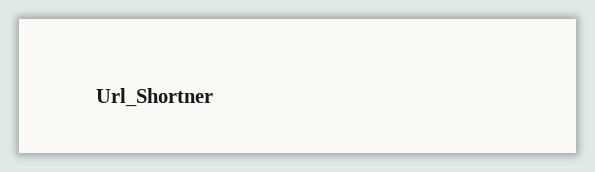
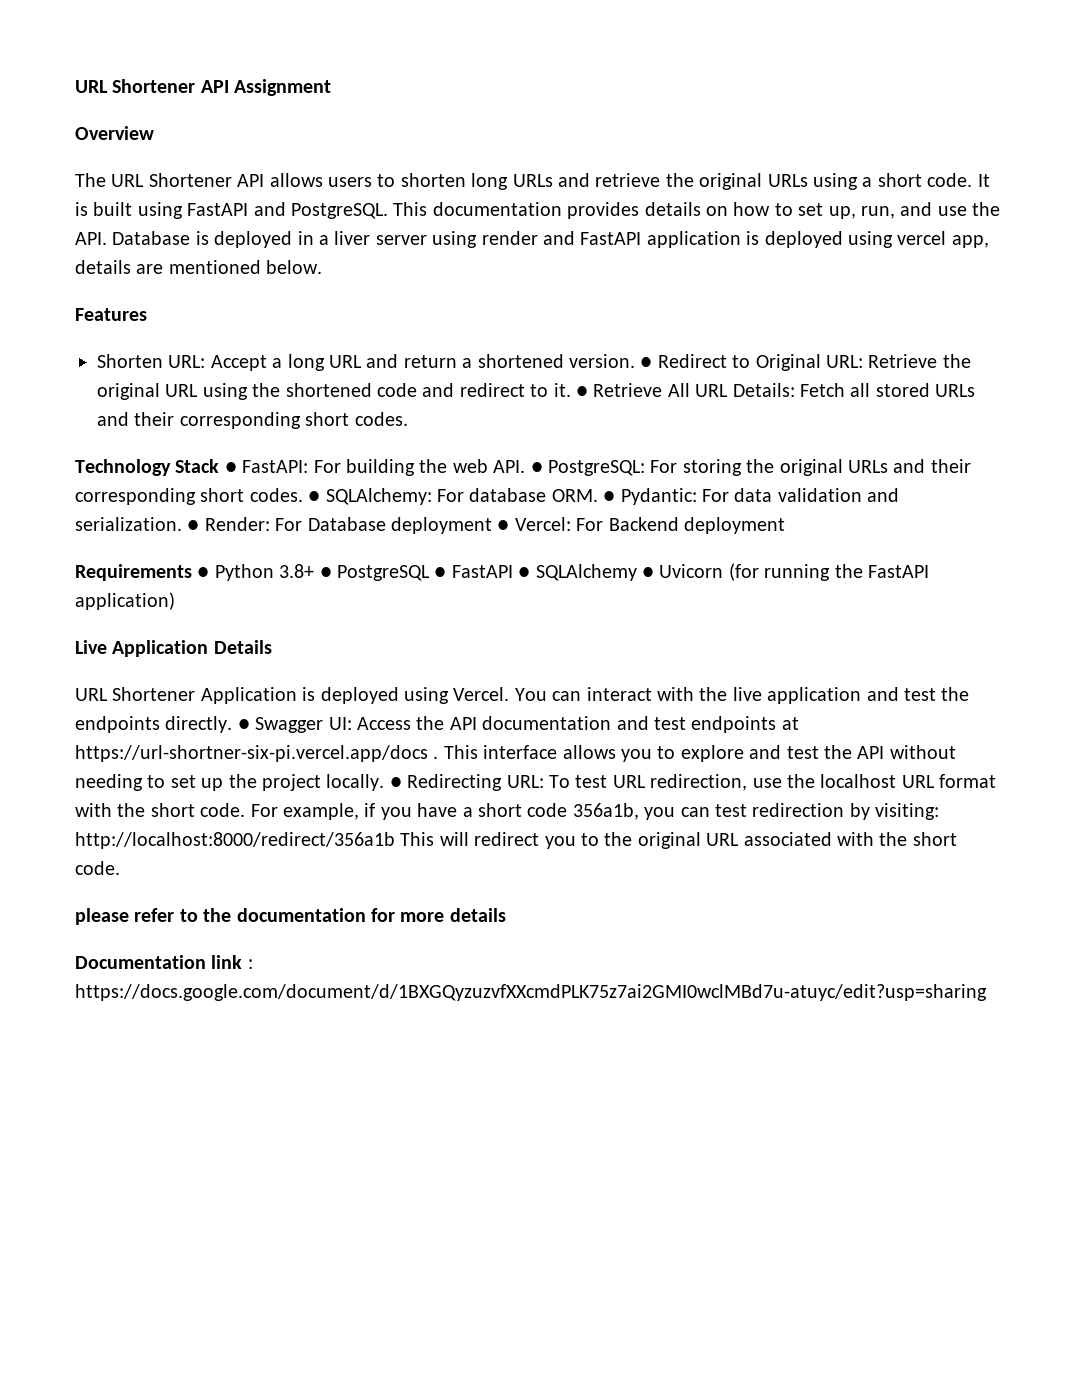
- Url_Shortner
+ URL Shortener API Assignment
+ Overview
+ The URL Shortener API allows users to shorten long URLs and retrieve the original URLs using a short code. It is built using FastAPI and PostgreSQL. This documentation provides details on how to set up, run, and use the API. Database is deployed in a liver server using render and FastAPI application is deployed using vercel app, details are mentioned below.
+ Features
+ Shorten URL: Accept a long URL and return a shortened version. ● Redirect to Original URL: Retrieve the original URL using the shortened code and redirect to it. ● Retrieve All URL Details: Fetch all stored URLs and their corresponding short codes.
+ Technology Stack ● FastAPI: For building the web API. ● PostgreSQL: For storing the original URLs and their corresponding short codes. ● SQLAlchemy: For database ORM. ● Pydantic: For data validation and serialization. ● Render: For Database deployment ● Vercel: For Backend deployment
+ Requirements ● Python 3.8+ ● PostgreSQL ● FastAPI ● SQLAlchemy ● Uvicorn (for running the FastAPI application)
+ Live Application Details
+ URL Shortener Application is deployed using Vercel. You can interact with the live application and test the endpoints directly. ● Swagger UI: Access the API documentation and test endpoints at https://url-shortner-six-pi.vercel.app/docs . This interface allows you to explore and test the API without needing to set up the project locally. ● Redirecting URL: To test URL redirection, use the localhost URL format with the short code. For example, if you have a short code 356a1b, you can test redirection by visiting: http://localhost:8000/redirect/356a1b This will redirect you to the original URL associated with the short code.
+ please refer to the documentation for more details
+ Documentation link : https://docs.google.com/document/d/1BXGQyzuzvfXXcmdPLK75z7ai2GMI0wclMBd7u-atuyc/edit?usp=sharing

